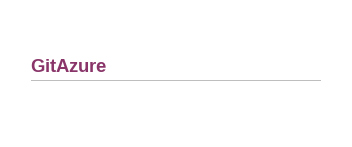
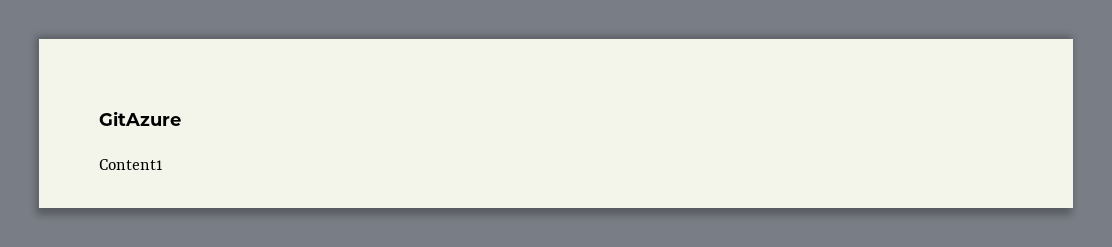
+ Content1

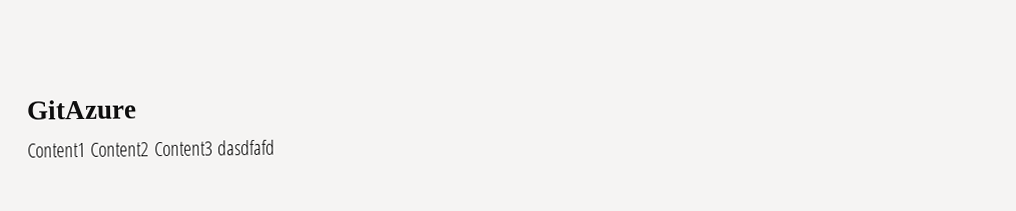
- Content1
+ Content1 Content2 Content3 dasdfafd

